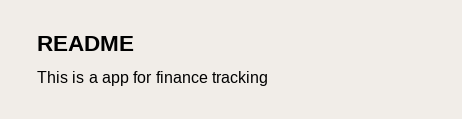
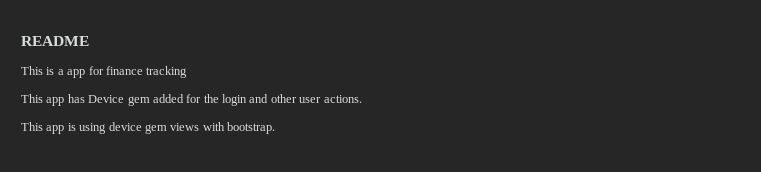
+ This app has Device gem added for the login and other user actions.
+ This app is using device gem views with bootstrap.

